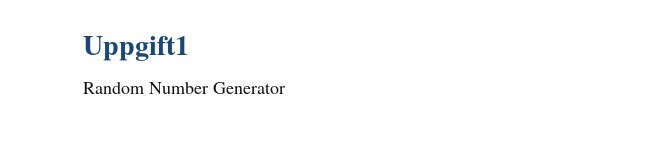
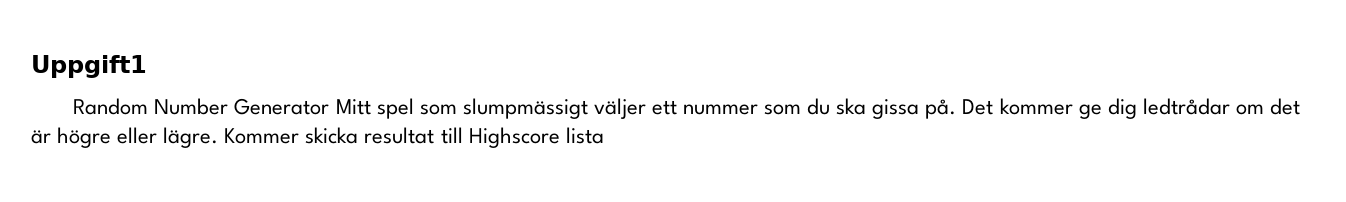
- Random Number Generator
+ Random Number Generator Mitt spel som slumpmässigt väljer ett nummer som du ska gissa på. Det kommer ge dig ledtrådar om det är högre eller lägre. Kommer skicka resultat till Highscore lista

